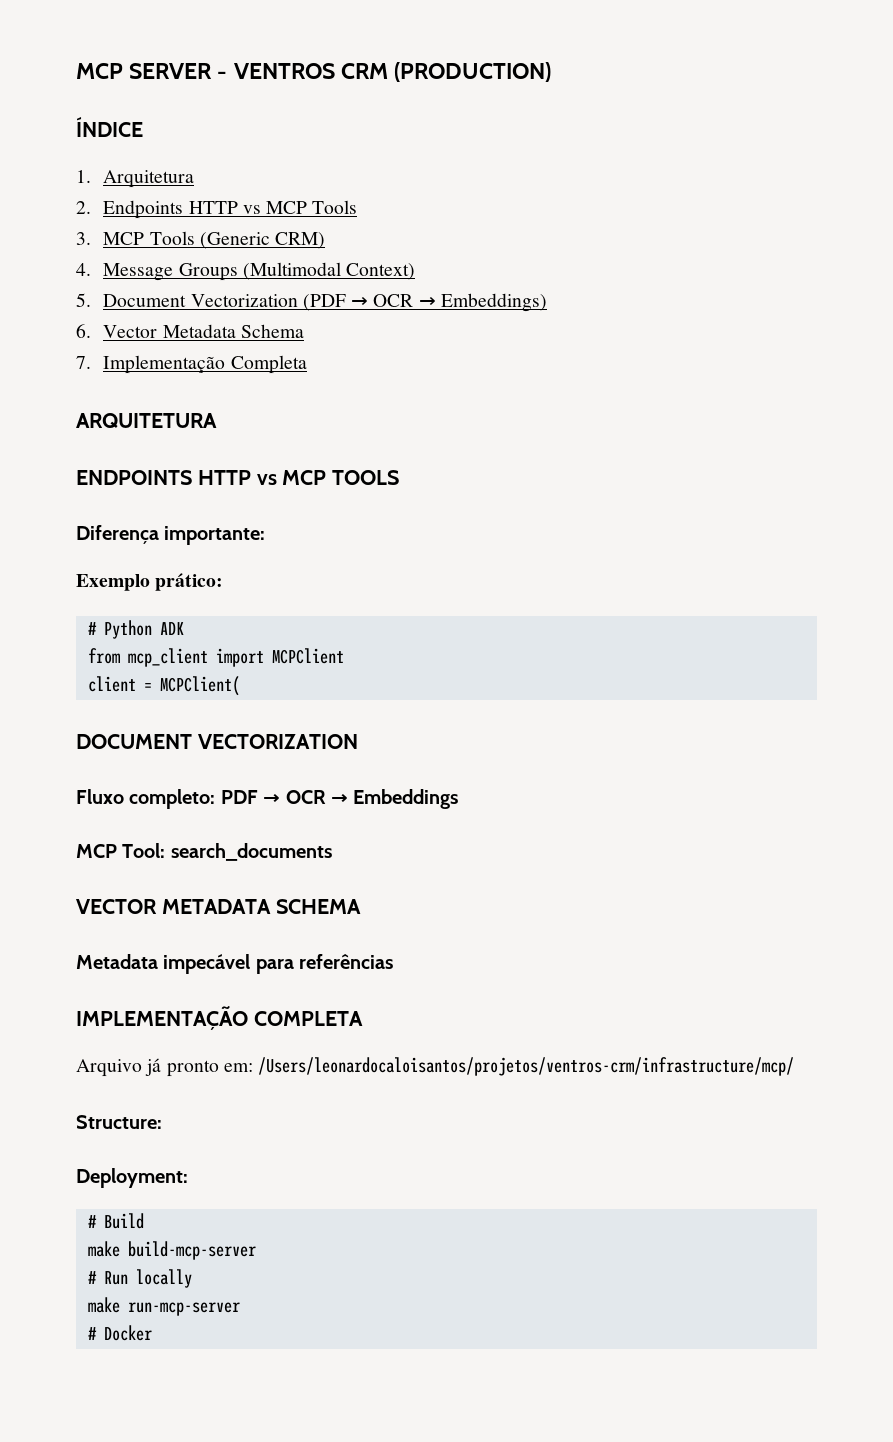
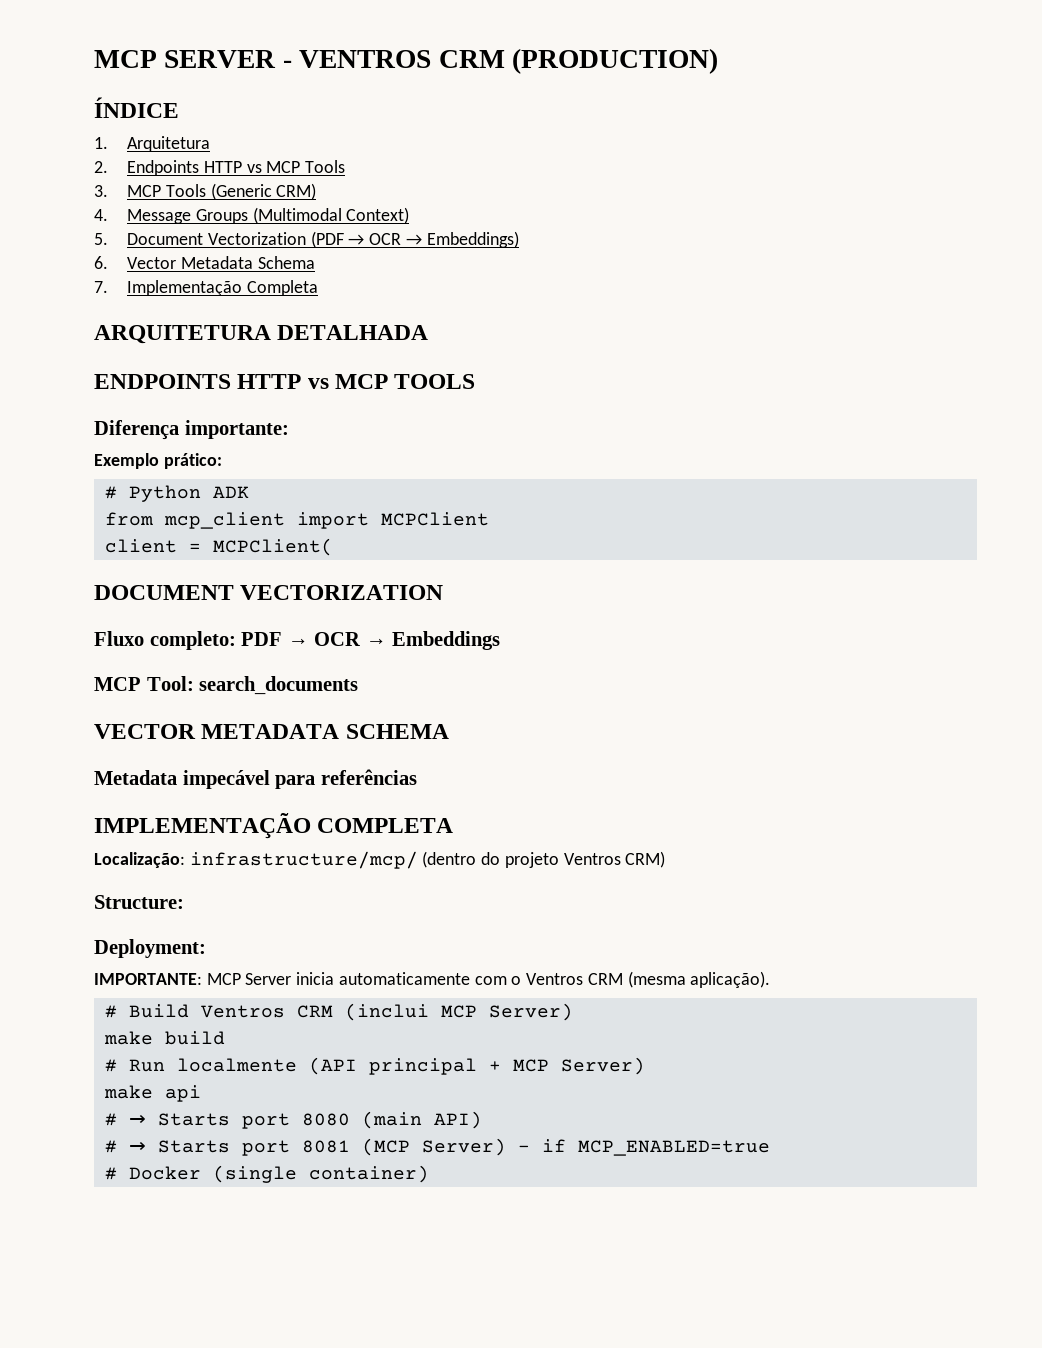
- ARQUITETURA
+ ARQUITETURA DETALHADA
- Arquivo já pronto em: /Users/leonardocaloisantos/projetos/ventros-crm/infrastructure/mcp/
+ Localização: infrastructure/mcp/ (dentro do projeto Ventros CRM)
  Structure:
  Deployment:
- # Build
- make build-mcp-server
+ IMPORTANTE: MCP Server inicia automaticamente com o Ventros CRM (mesma aplicação).
+ # Build Ventros CRM (inclui MCP Server)
+ make build
- # Run locally
- make run-mcp-server
+ # Run localmente (API principal + MCP Server)
+ make api
+ # → Starts port 8080 (main API)
+ # → Starts port 8081 (MCP Server) - if MCP_ENABLED=true
- # Docker
+ # Docker (single container)

